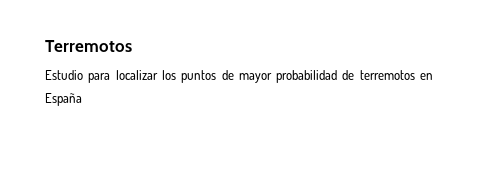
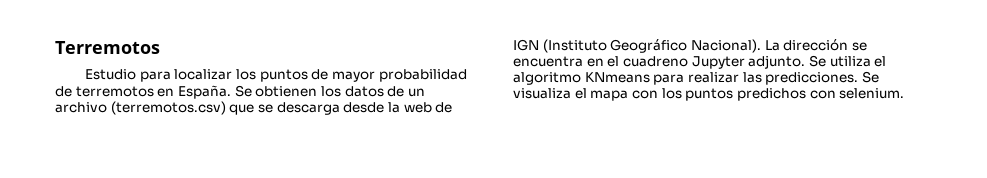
- Estudio para localizar los puntos de mayor probabilidad de terremotos en España
+ Estudio para localizar los puntos de mayor probabilidad de terremotos en España. Se obtienen los datos de un archivo (terremotos.csv) que se descarga desde la web de IGN (Instituto Geográfico Nacional). La dirección se encuentra en el cuadreno Jupyter adjunto. Se utiliza el algoritmo KNmeans para realizar las predicciones. Se visualiza el mapa con los puntos predichos con selenium.

